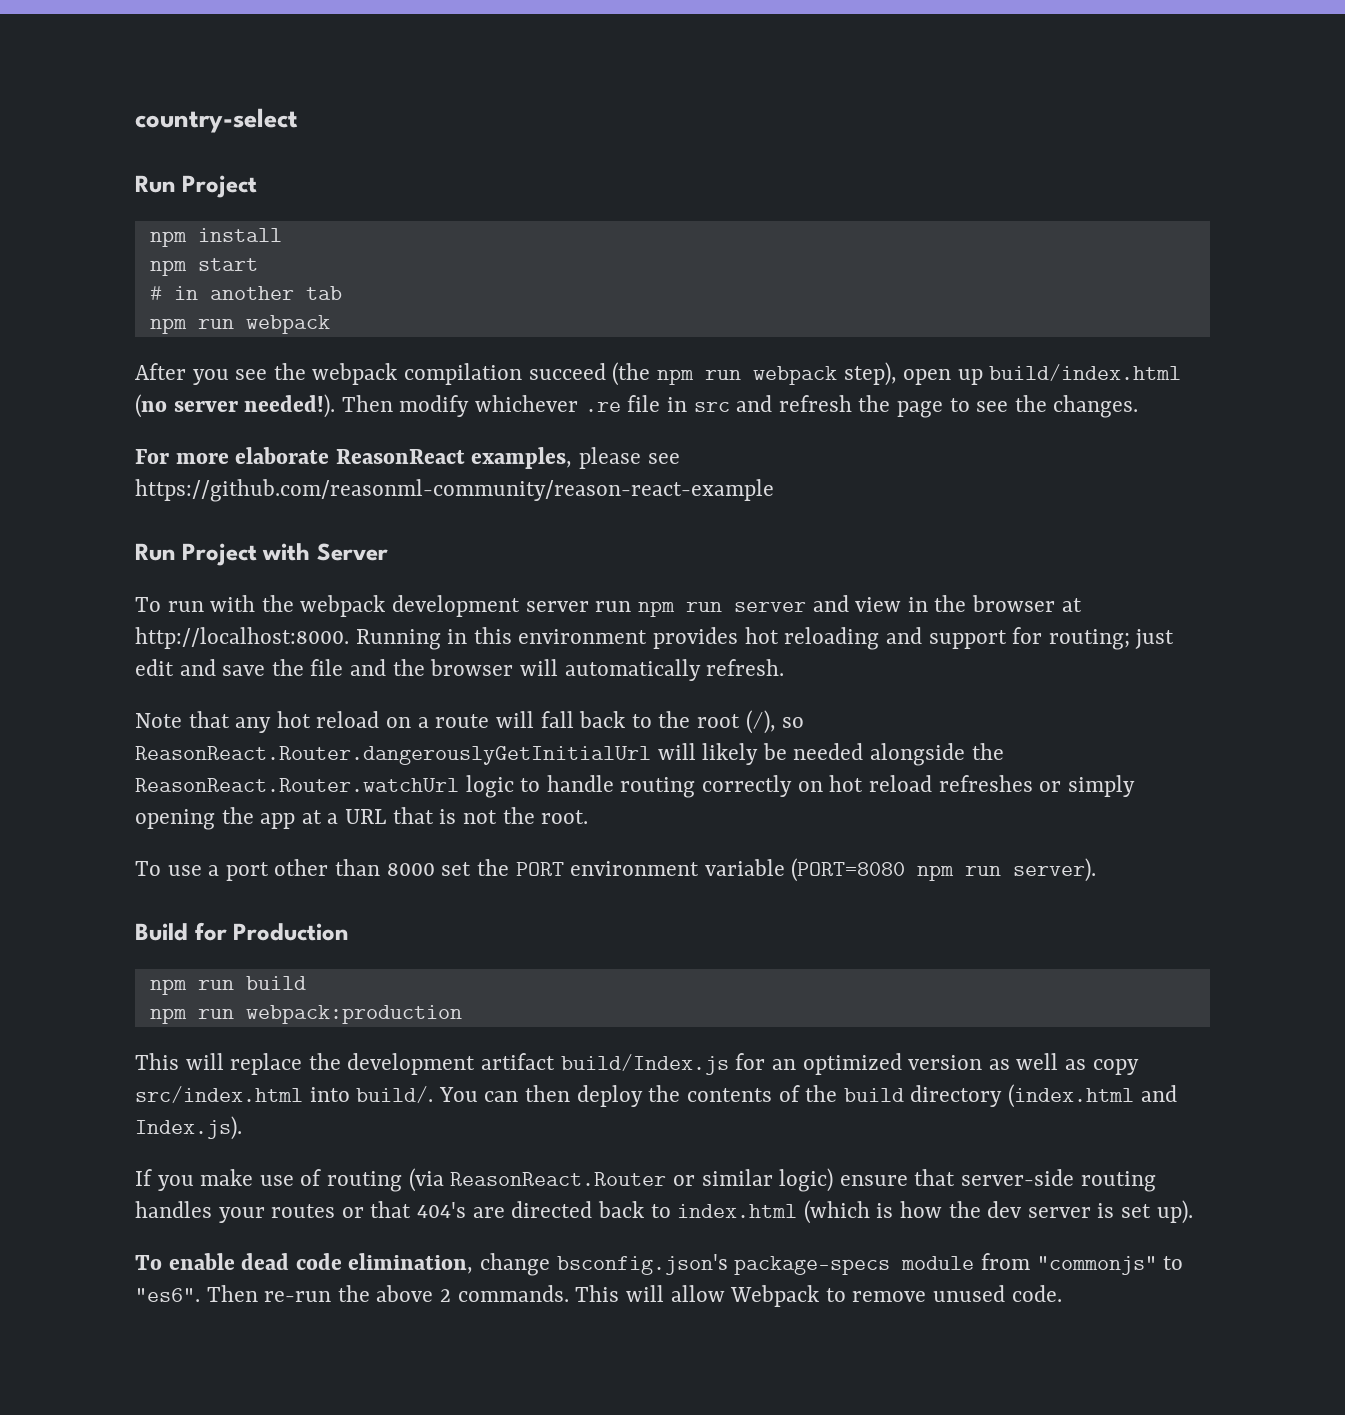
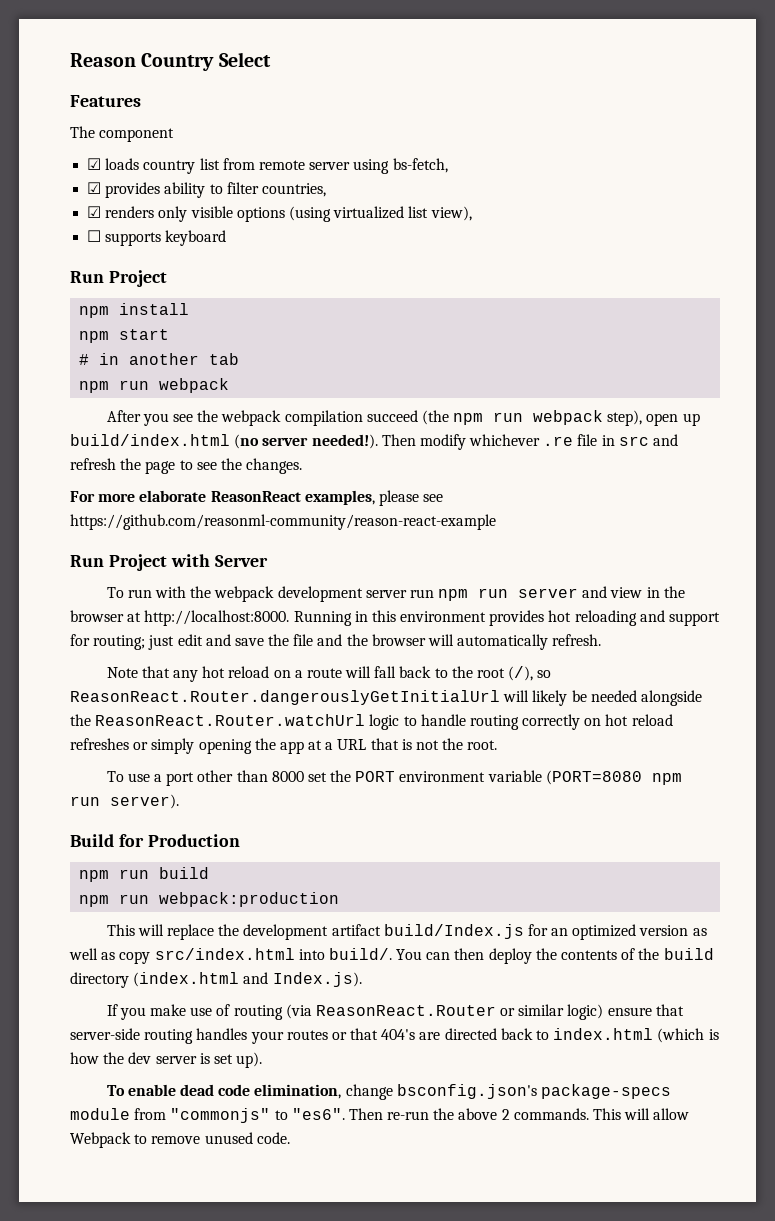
- country-select
+ Reason Country Select
+ Features
+ The component
+ ☑ loads country list from remote server using bs-fetch,
+ ☑ provides ability to filter countries,
+ ☑ renders only visible options (using virtualized list view),
+ ☐ supports keyboard

